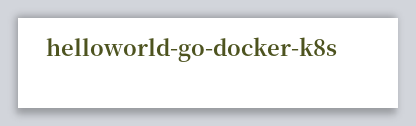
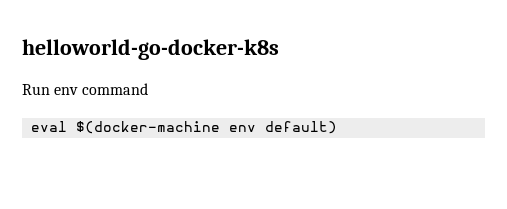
+ Run env command
+ eval $(docker-machine env default)

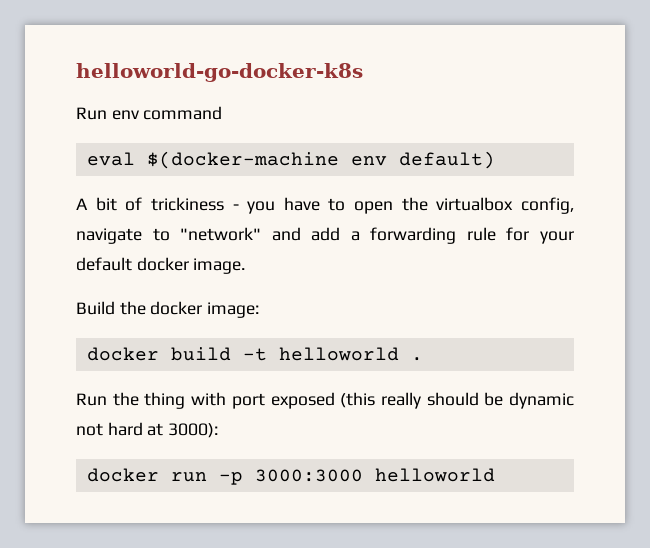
+ A bit of trickiness - you have to open the virtualbox config, navigate to "network" and add a forwarding rule for your default docker image.
+ Build the docker image:
+ docker build -t helloworld .
+ Run the thing with port exposed (this really should be dynamic not hard at 3000):
+ docker run -p 3000:3000 helloworld

